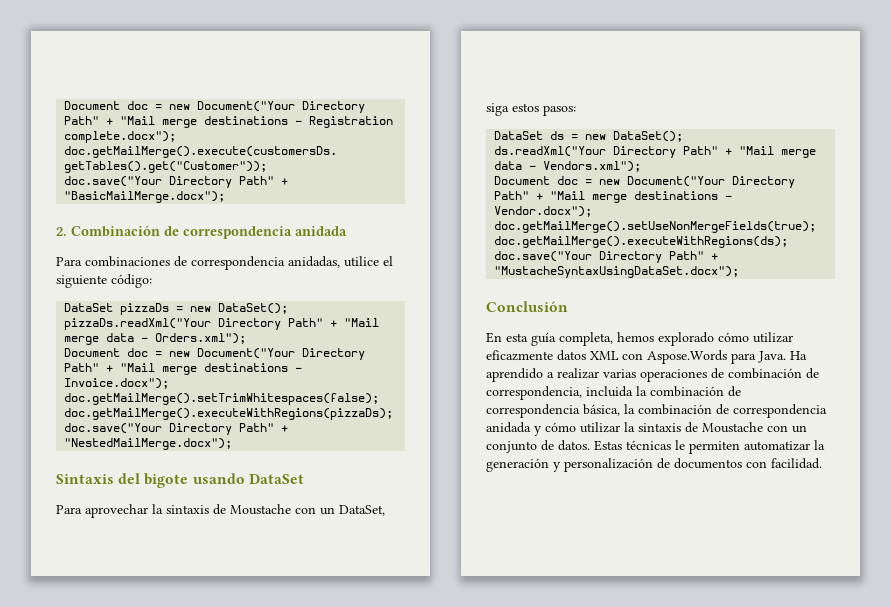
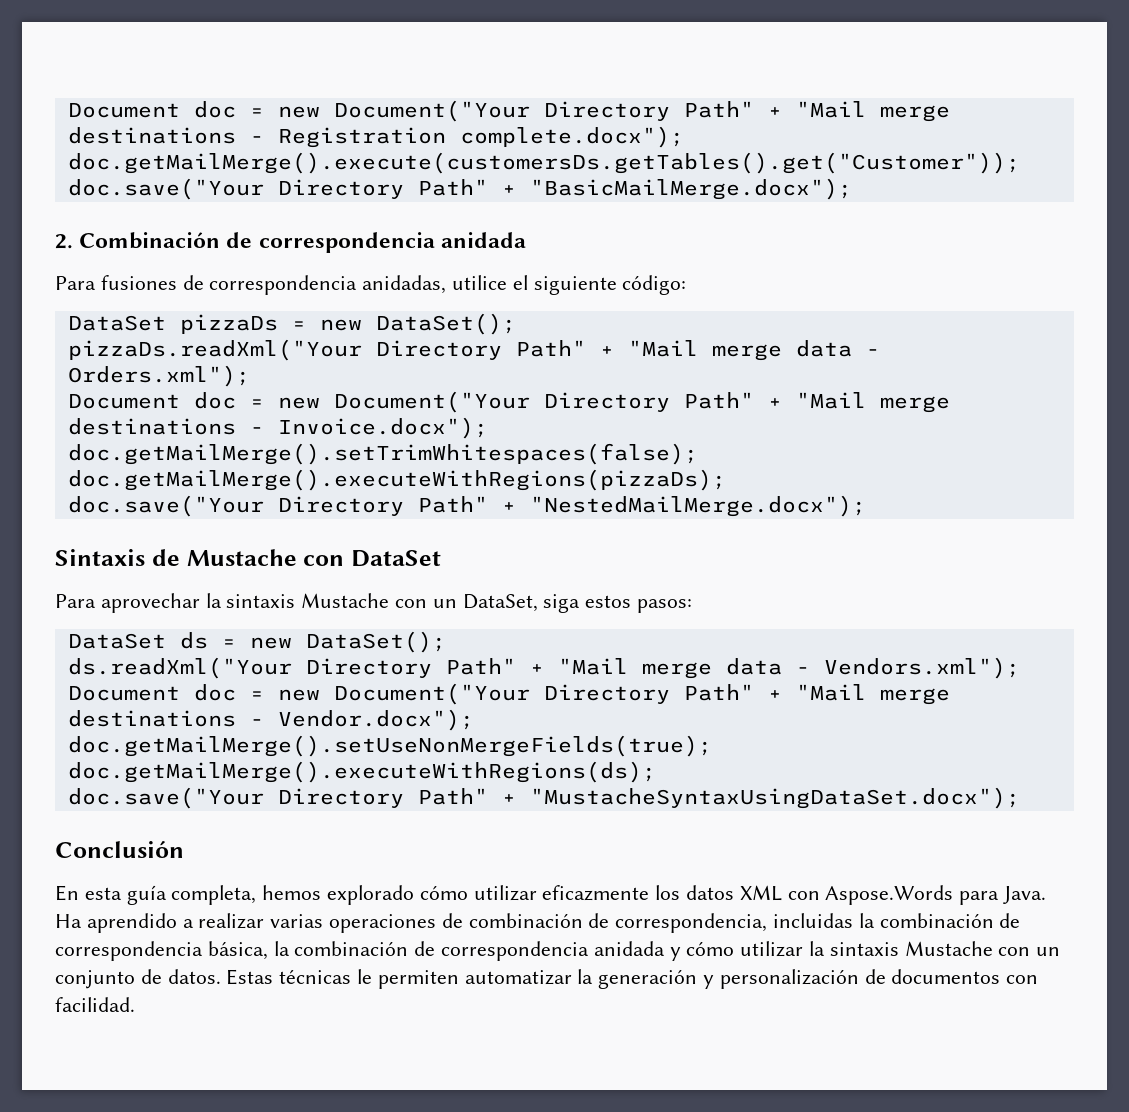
- Para combinaciones de correspondencia anidadas, utilice el siguiente código:
+ Para fusiones de correspondencia anidadas, utilice el siguiente código:
- Sintaxis del bigote usando DataSet
+ Sintaxis de Mustache con DataSet
- Para aprovechar la sintaxis de Moustache con un DataSet, siga estos pasos:
+ Para aprovechar la sintaxis Mustache con un DataSet, siga estos pasos:
- En esta guía completa, hemos explorado cómo utilizar eficazmente datos XML con Aspose.Words para Java.
+ En esta guía completa, hemos explorado cómo utilizar eficazmente los datos XML con Aspose.Words para Java.
- Ha aprendido a realizar varias operaciones de combinación de correspondencia, incluida la combinación de correspondencia básica, la combinación de correspondencia anidada y cómo utilizar la sintaxis de Moustache con un conjunto de datos.
+ Ha aprendido a realizar varias operaciones de combinación de correspondencia, incluidas la combinación de correspondencia básica, la combinación de correspondencia anidada y cómo utilizar la sintaxis Mustache con un conjunto de datos.

